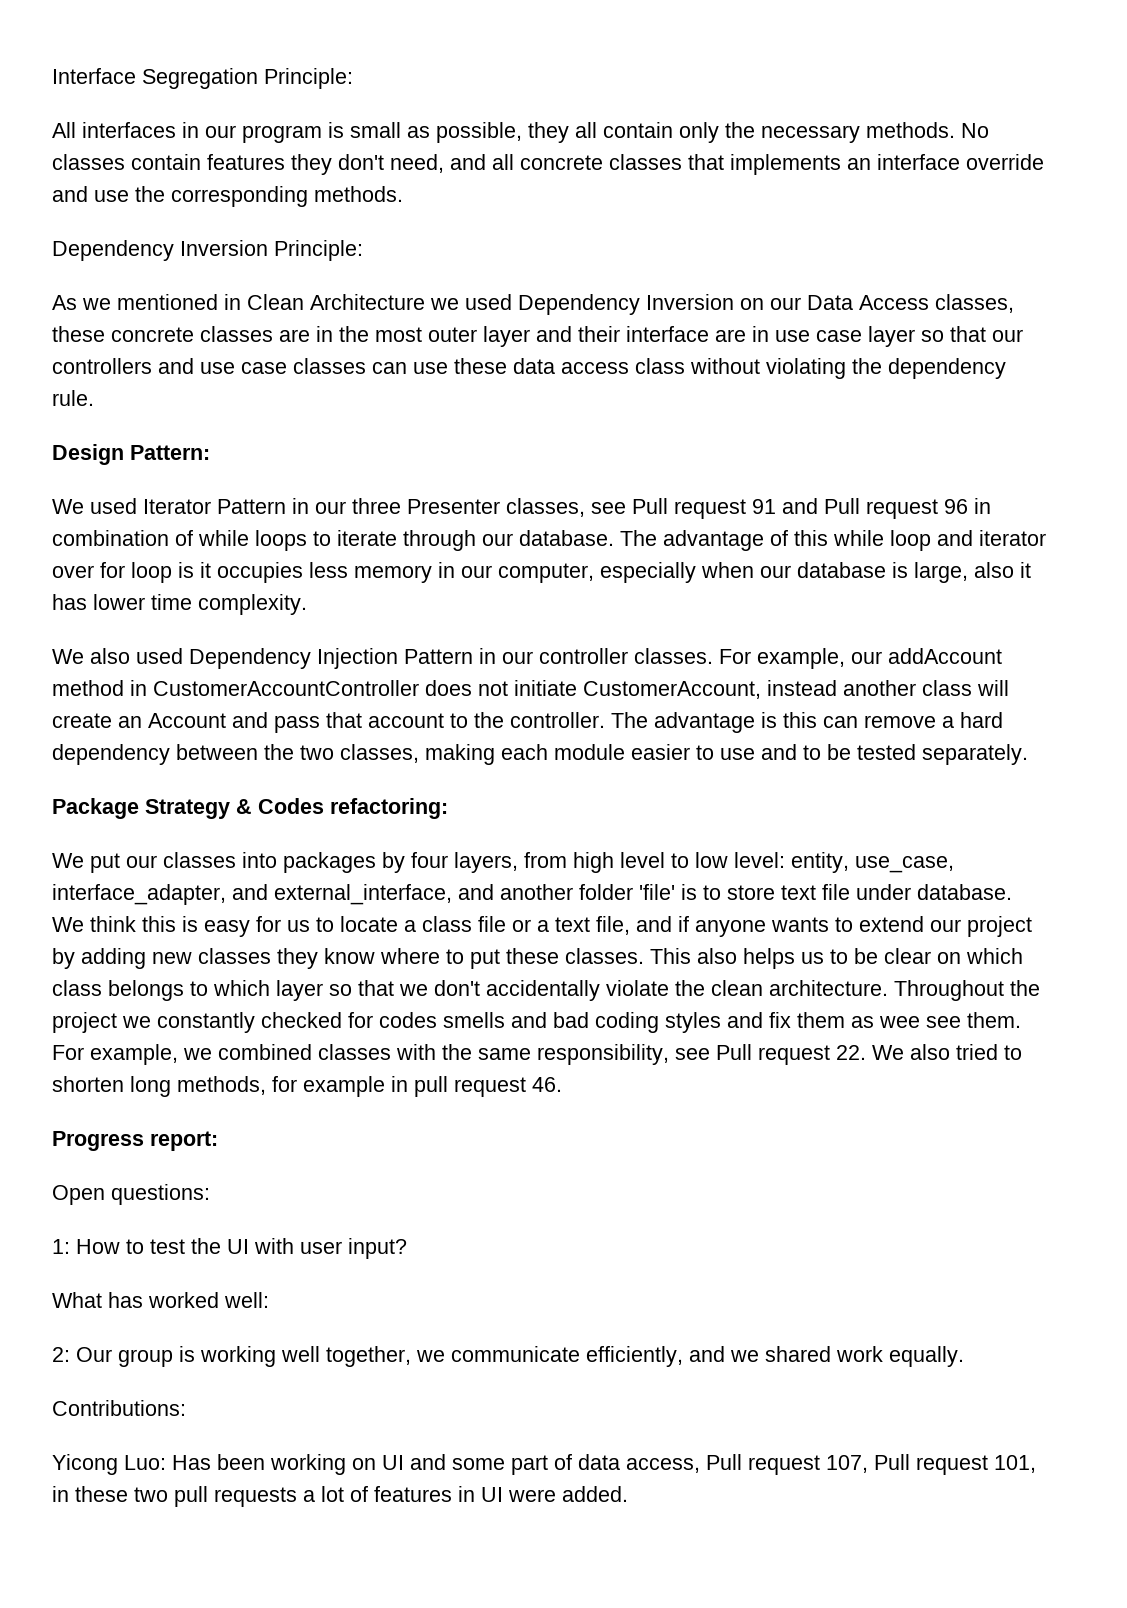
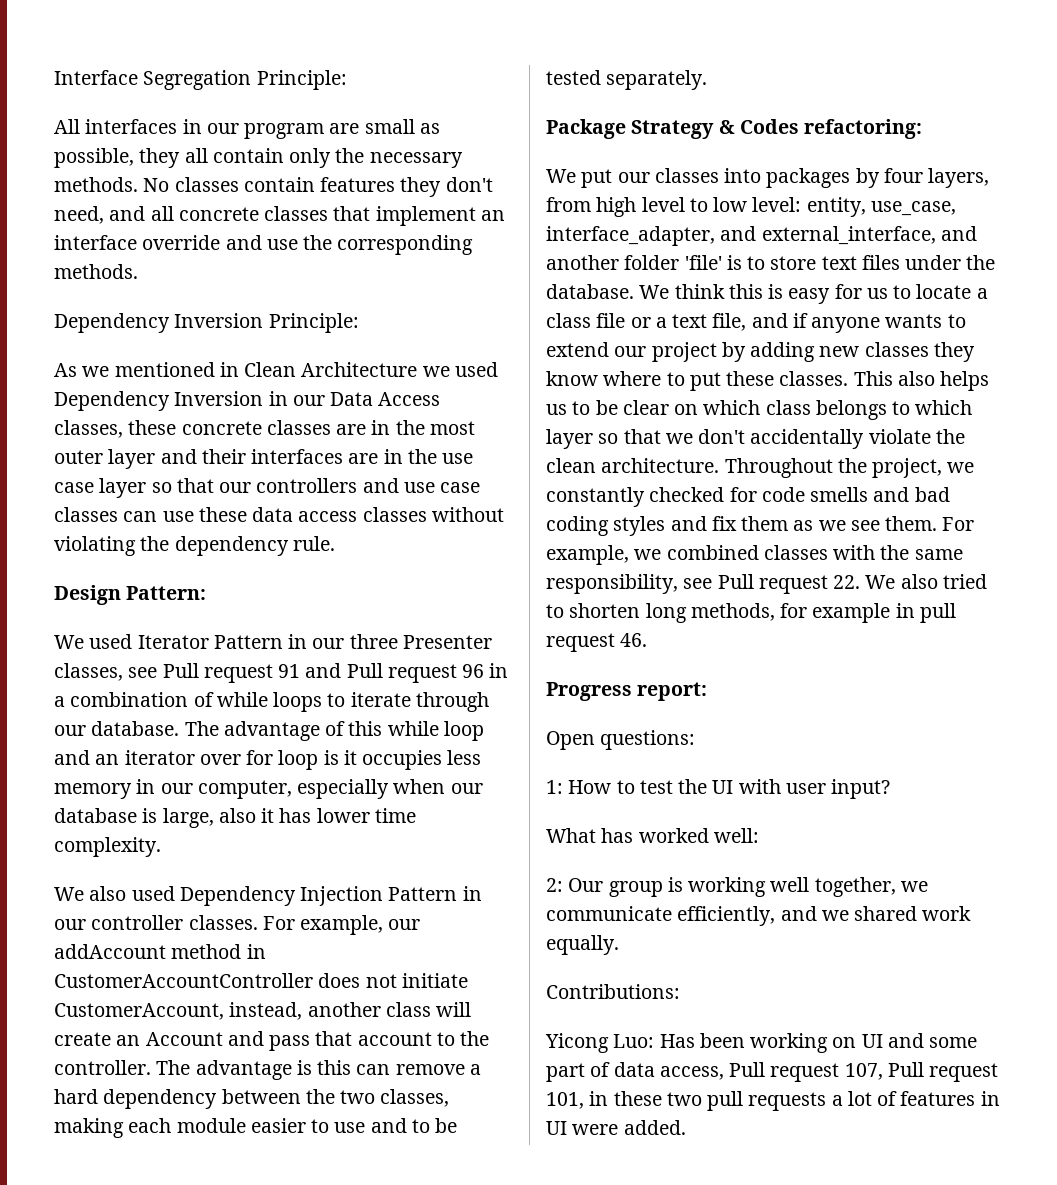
- All interfaces in our program is small as possible, they all contain only the necessary methods.
+ All interfaces in our program are small as possible, they all contain only the necessary methods.
- No classes contain features they don't need, and all concrete classes that implements an interface override and use the corresponding methods.
+ No classes contain features they don't need, and all concrete classes that implement an interface override and use the corresponding methods.
- As we mentioned in Clean Architecture we used Dependency Inversion on our Data Access classes, these concrete classes are in the most outer layer and their interface are in use case layer so that our controllers and use case classes can use these data access class without violating the dependency rule.
+ As we mentioned in Clean Architecture we used Dependency Inversion in our Data Access classes, these concrete classes are in the most outer layer and their interfaces are in the use case layer so that our controllers and use case classes can use these data access classes without violating the dependency rule.
- We used Iterator Pattern in our three Presenter classes, see Pull request 91 and Pull request 96 in combination of while loops to iterate through our database.
+ We used Iterator Pattern in our three Presenter classes, see Pull request 91 and Pull request 96 in a combination of while loops to iterate through our database.
- The advantage of this while loop and iterator over for loop is it occupies less memory in our computer, especially when our database is large, also it has lower time complexity.
+ The advantage of this while loop and an iterator over for loop is it occupies less memory in our computer, especially when our database is large, also it has lower time complexity.
- For example, our addAccount method in CustomerAccountController does not initiate CustomerAccount, instead another class will create an Account and pass that account to the controller.
+ For example, our addAccount method in CustomerAccountController does not initiate CustomerAccount, instead, another class will create an Account and pass that account to the controller.
- We put our classes into packages by four layers, from high level to low level: entity, use_case, interface_adapter, and external_interface, and another folder 'file' is to store text file under database.
+ We put our classes into packages by four layers, from high level to low level: entity, use_case, interface_adapter, and external_interface, and another folder 'file' is to store text files under the database.
- Throughout the project we constantly checked for codes smells and bad coding styles and fix them as wee see them.
+ Throughout the project, we constantly checked for code smells and bad coding styles and fix them as we see them.

